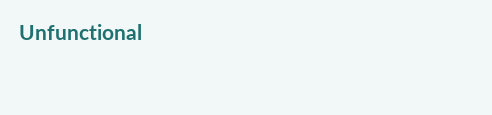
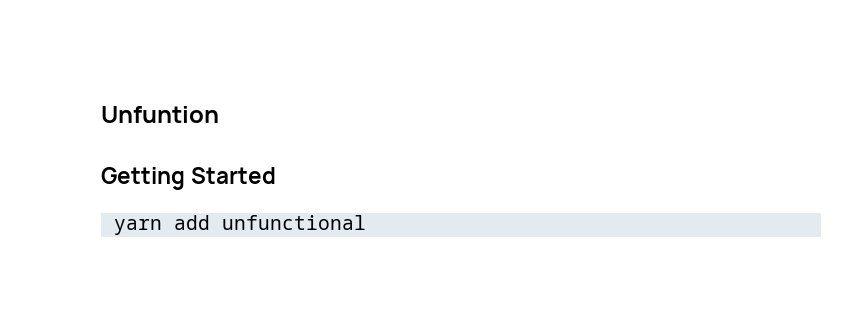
- Unfunctional
+ Unfuntion
+ Getting Started
+ yarn add unfunctional

